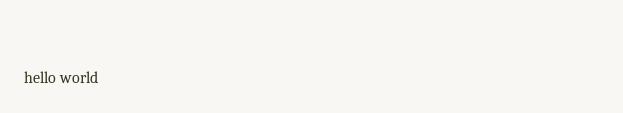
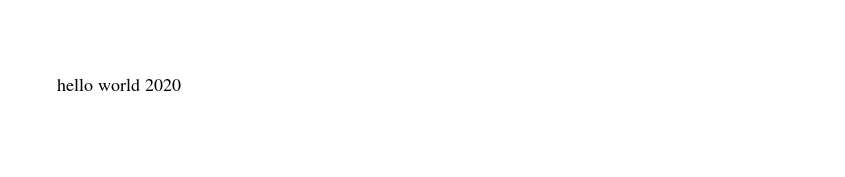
- hello world
+ hello world 2020

